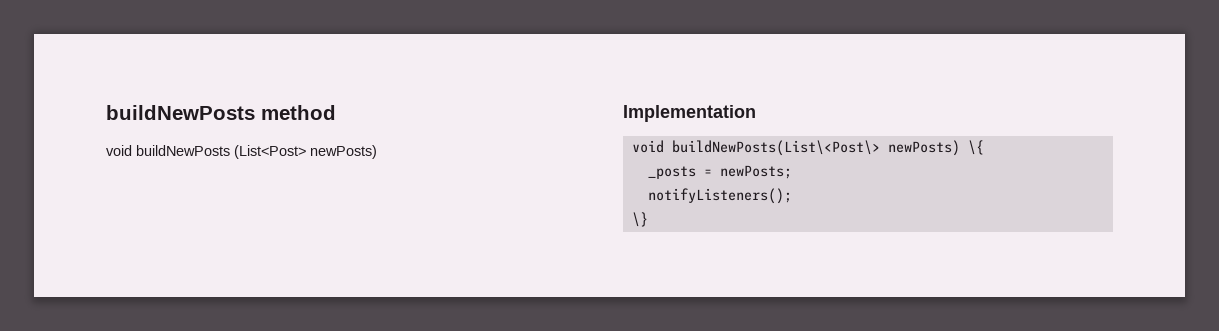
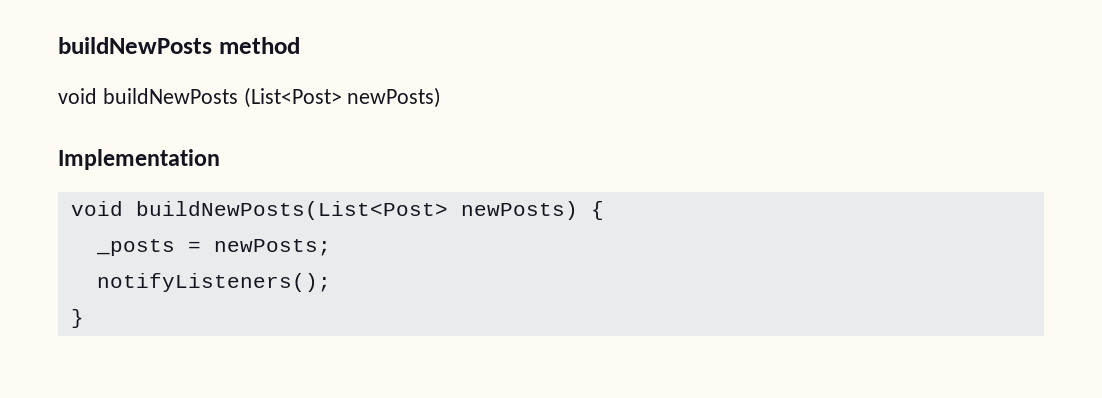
- void buildNewPosts(List\<Post\> newPosts) \{
+ void buildNewPosts(List<Post> newPosts) {
- \}
+ }

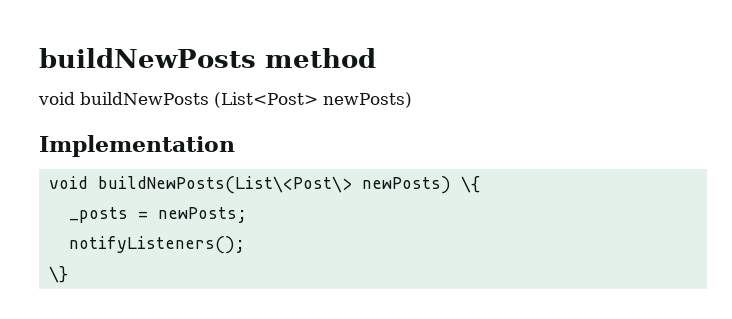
- void buildNewPosts(List<Post> newPosts) {
+ void buildNewPosts(List\<Post\> newPosts) \{
- }
+ \}

